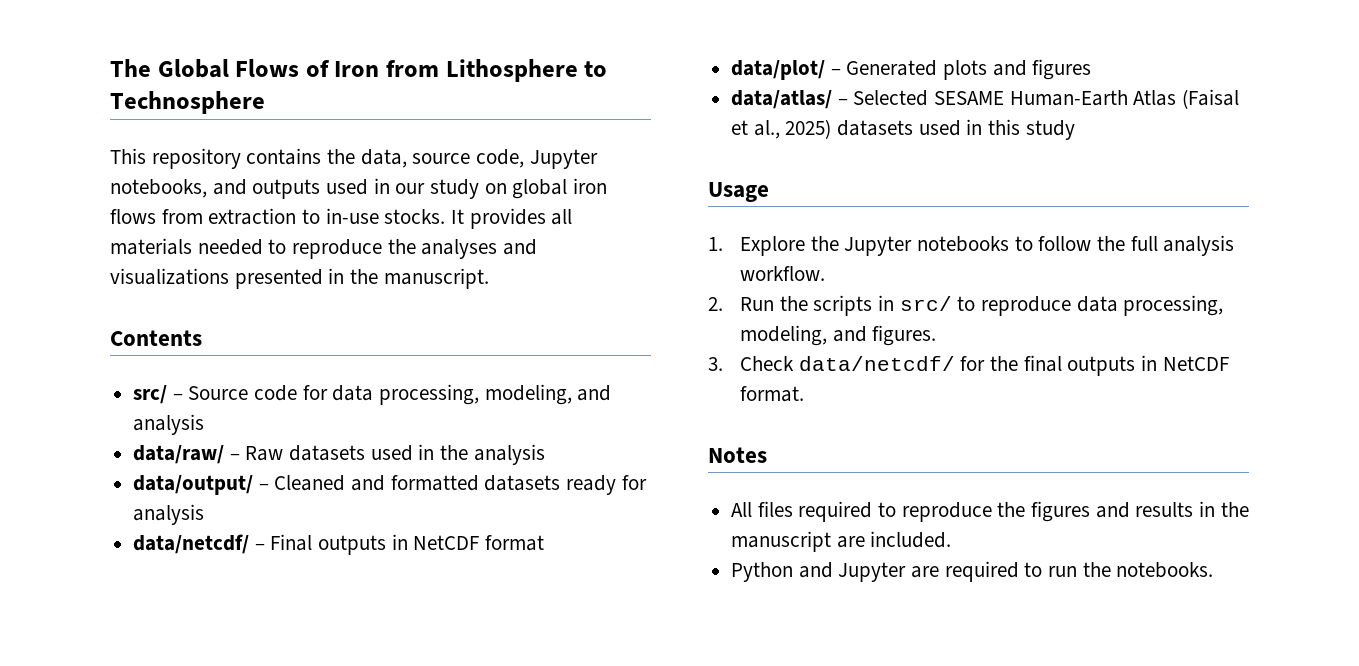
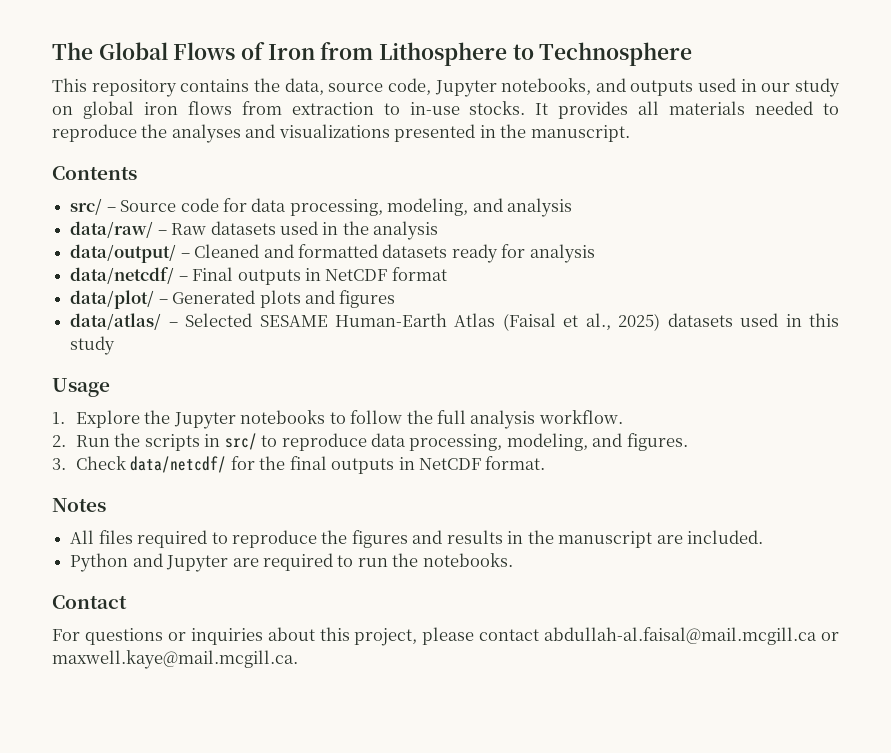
+ Contact
+ For questions or inquiries about this project, please contact abdullah-al.faisal@mail.mcgill.ca or maxwell.kaye@mail.mcgill.ca.

